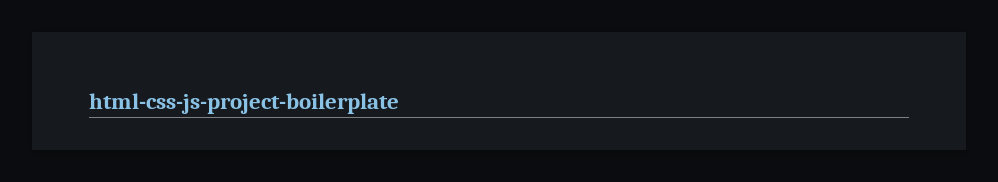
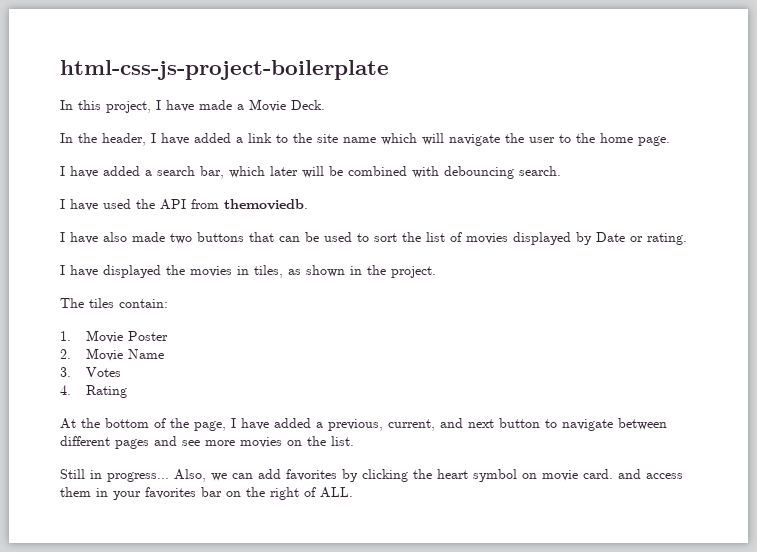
+ In this project, I have made a Movie Deck.
+ In the header, I have added a link to the site name which will navigate the user to the home page.
+ I have added a search bar, which later will be combined with debouncing search.
+ I have used the API from themoviedb.
+ I have also made two buttons that can be used to sort the list of movies displayed by Date or rating.
+ I have displayed the movies in tiles, as shown in the project.
+ The tiles contain:
+ 1. Movie Poster
+ 2. Movie Name
+ 3. Votes
+ 4. Rating
+ At the bottom of the page, I have added a previous, current, and next button to navigate between different pages and see more movies on the list.
+ Still in progress... Also, we can add favorites by clicking the heart symbol on movie card. and access them in your favorites bar on the right of ALL.

